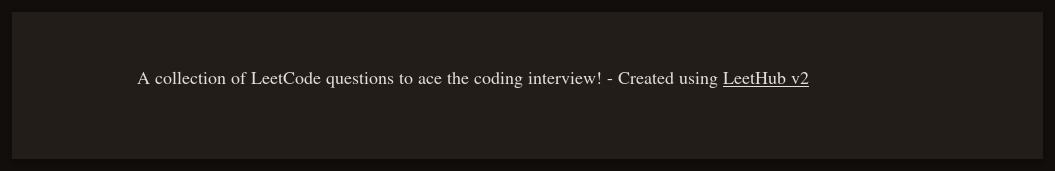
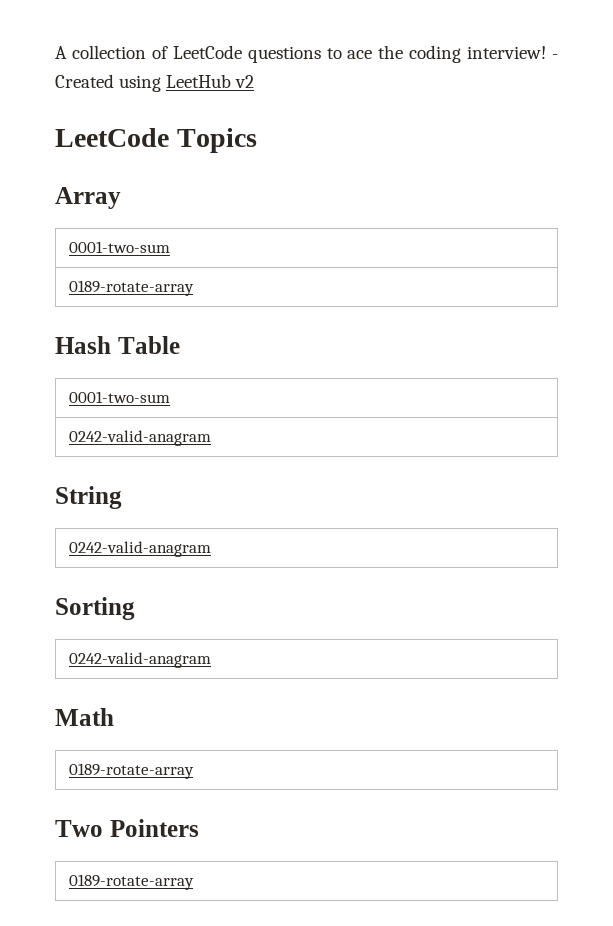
+ LeetCode Topics
+ Array
+ 0001-two-sum
+ 0189-rotate-array
+ Hash Table
+ 0001-two-sum
+ 0242-valid-anagram
+ String
+ 0242-valid-anagram
+ Sorting
+ 0242-valid-anagram
+ Math
+ 0189-rotate-array
+ Two Pointers
+ 0189-rotate-array

